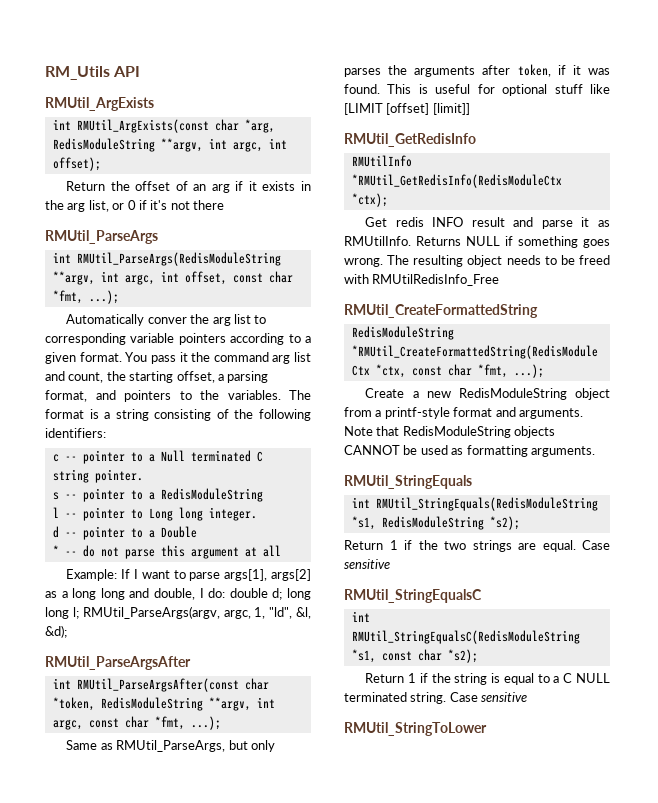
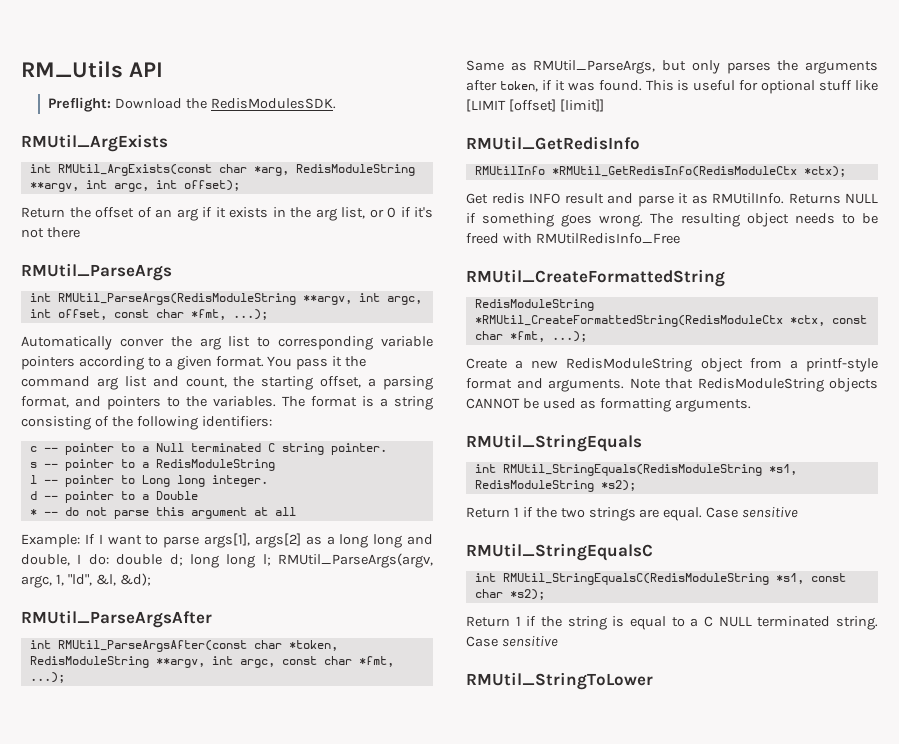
+ Preflight: Download the RedisModulesSDK.

